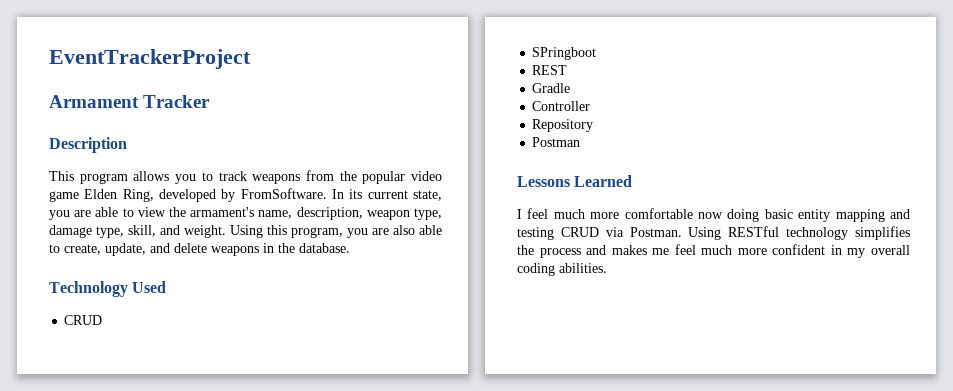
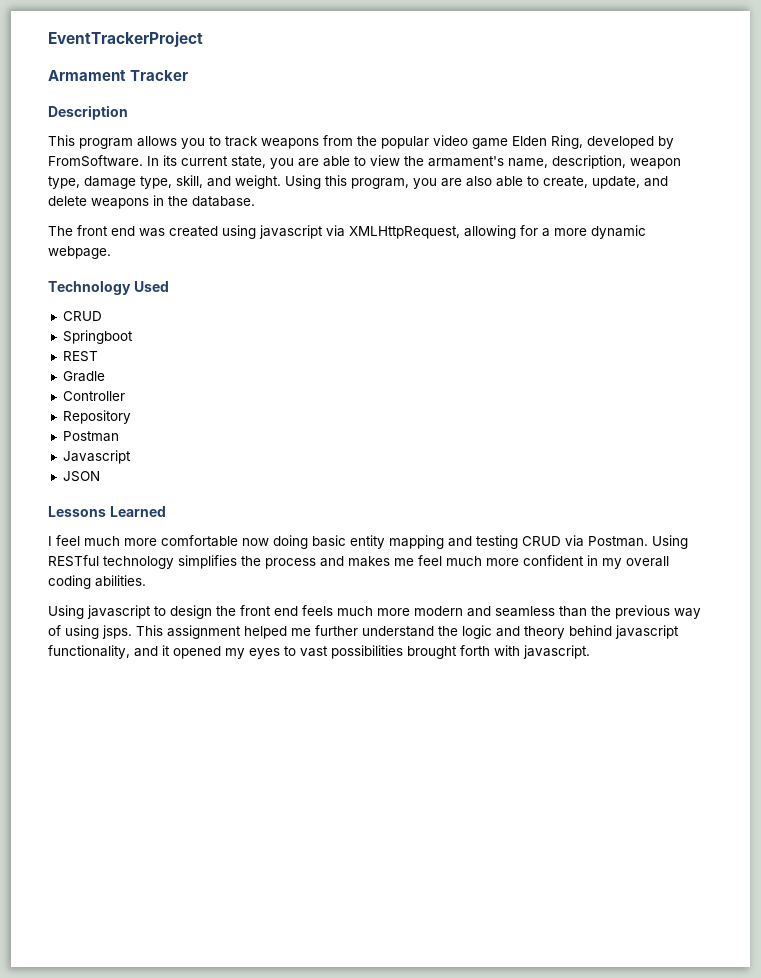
+ The front end was created using javascript via XMLHttpRequest, allowing for a more dynamic webpage.
- SPringboot
+ Springboot
+ Javascript
+ JSON
+ Using javascript to design the front end feels much more modern and seamless than the previous way of using jsps. This assignment helped me further understand the logic and theory behind javascript functionality, and it opened my eyes to vast possibilities brought forth with javascript.

